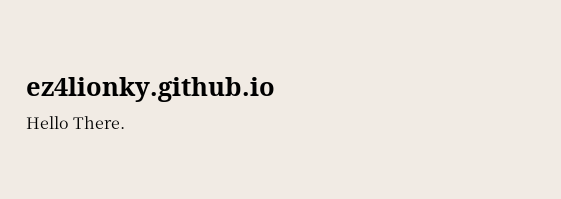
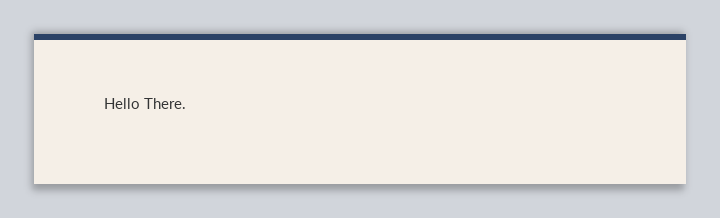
- ez4lionky.github.io

